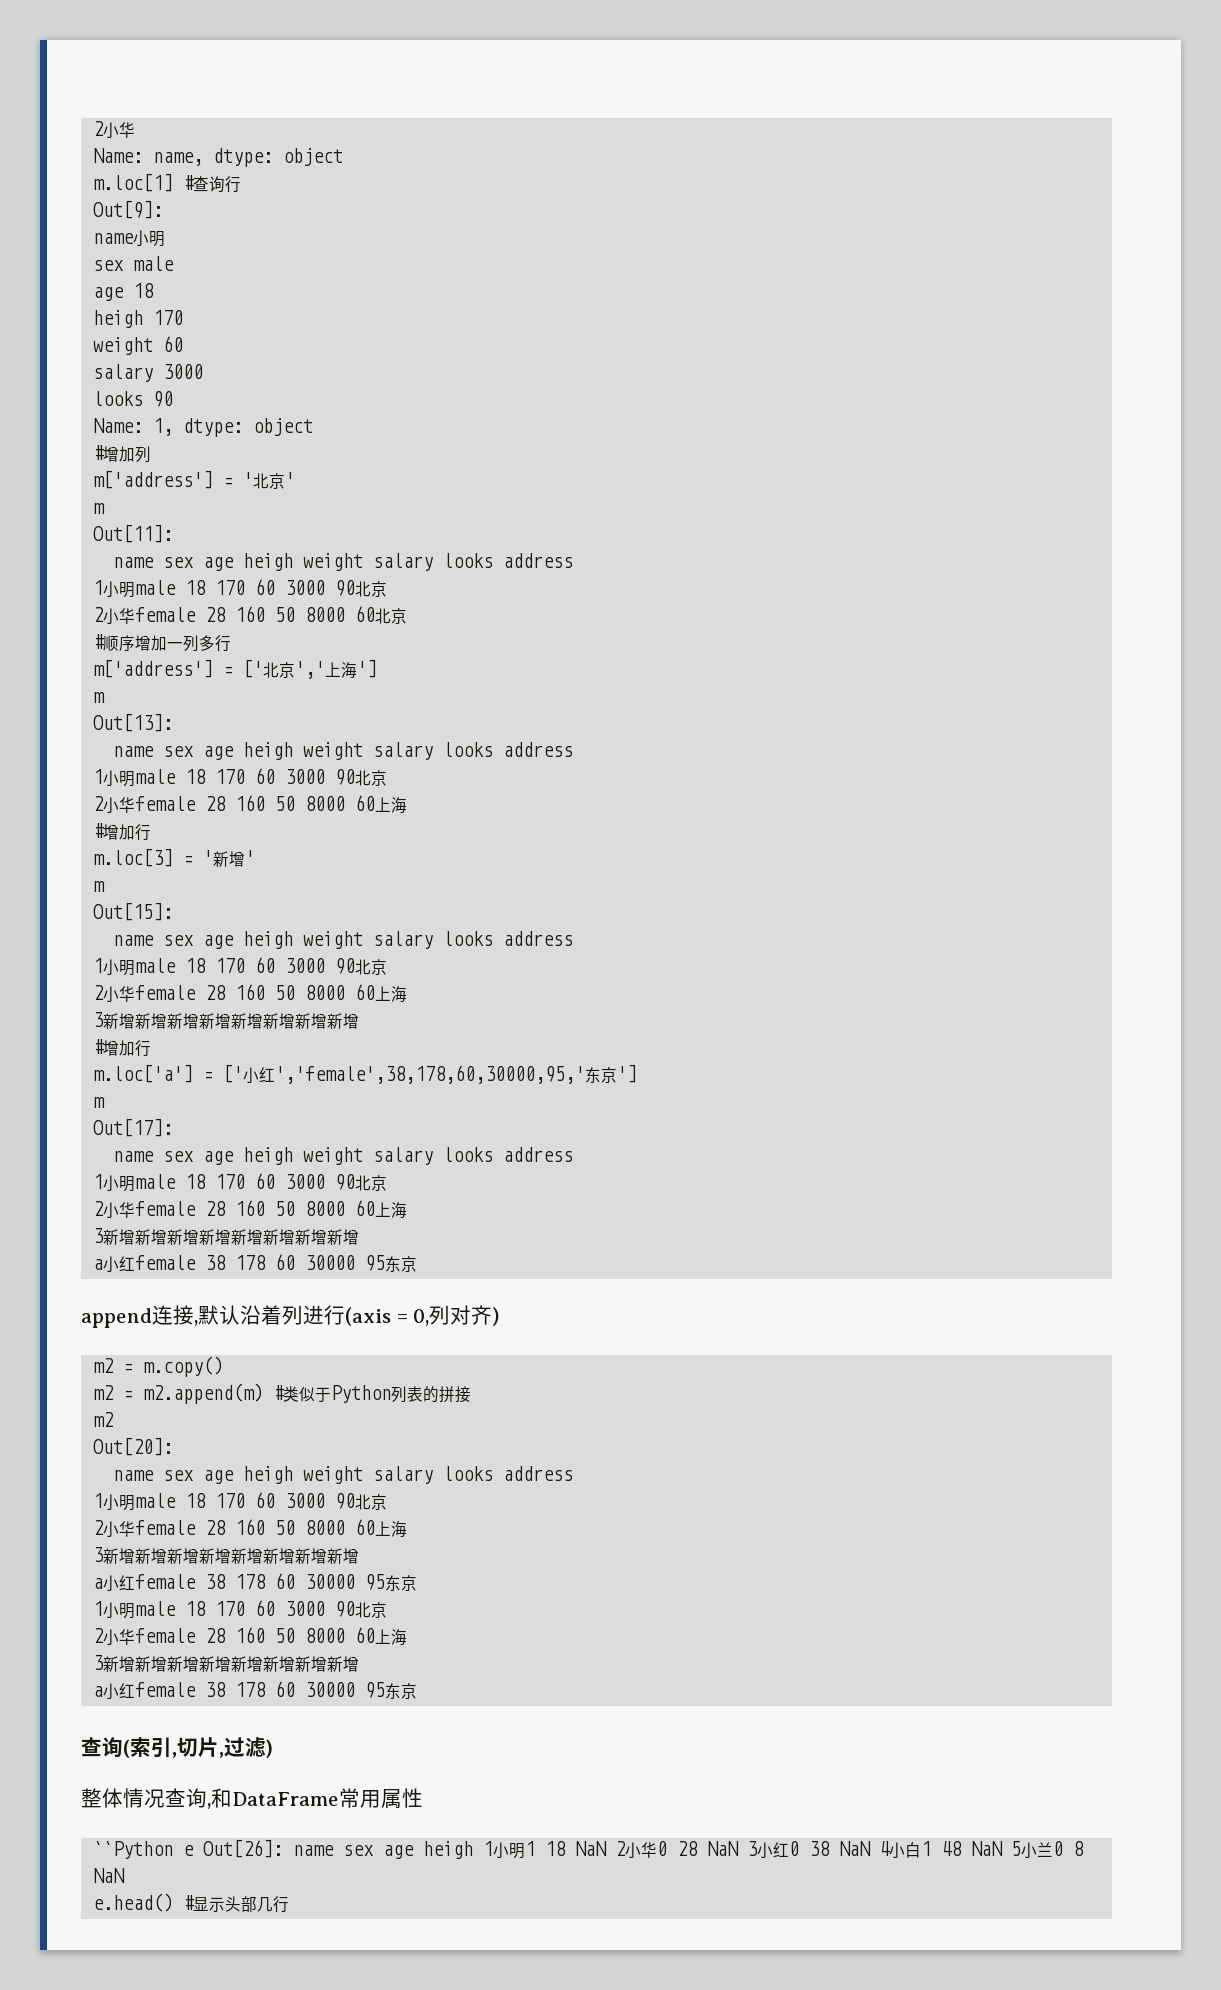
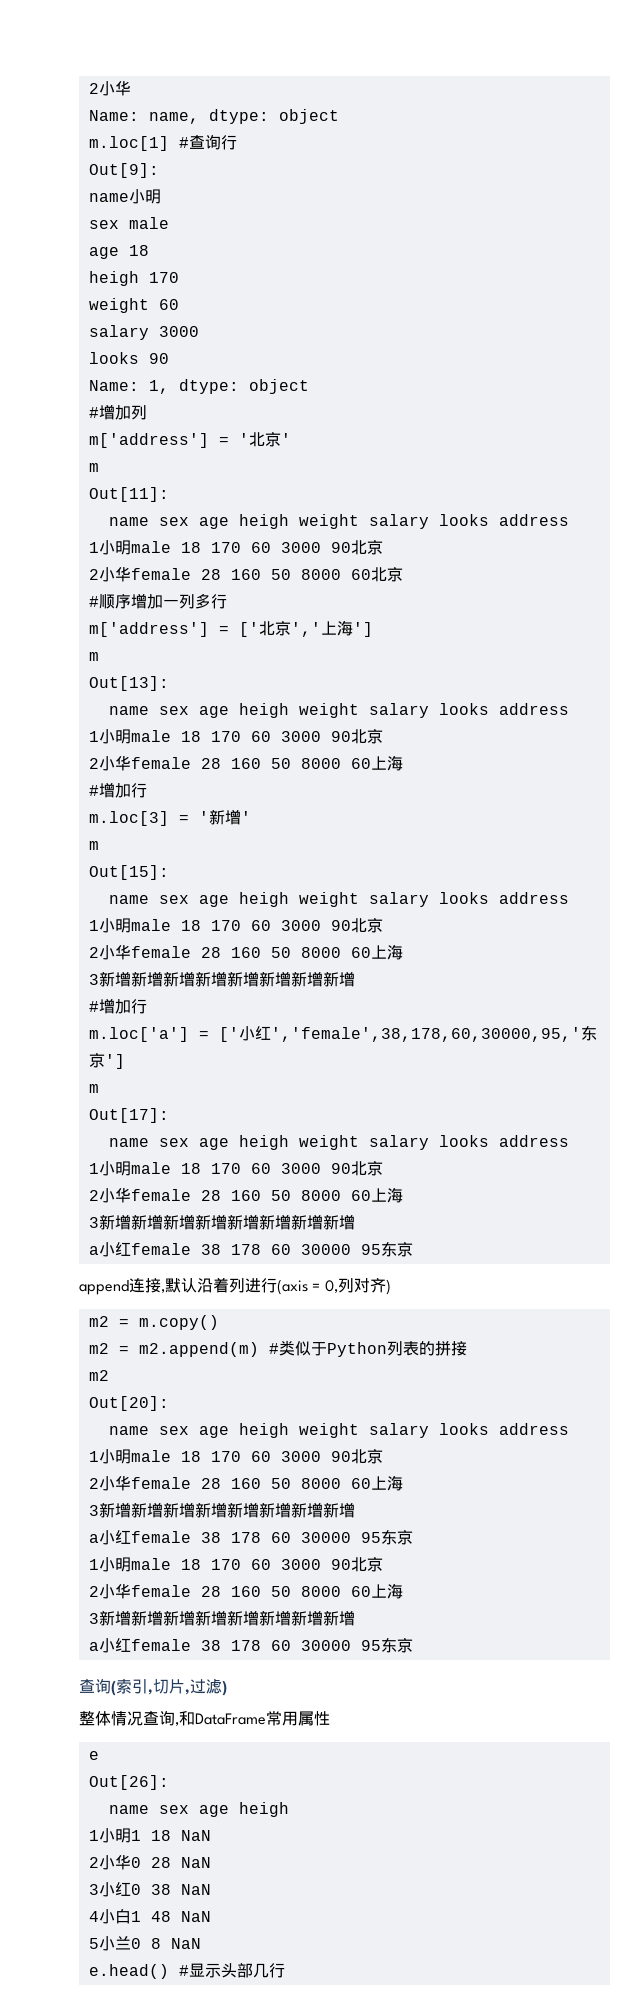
- ``Python e Out[26]: name sex age heigh 1小明1 18 NaN 2小华0 28 NaN 3小红0 38 NaN 4小白1 48 NaN 5小兰0 8 NaN
+ e
+ Out[26]:
+ name sex age heigh
+ 1小明1 18 NaN
+ 2小华0 28 NaN
+ 3小红0 38 NaN
+ 4小白1 48 NaN
+ 5小兰0 8 NaN

